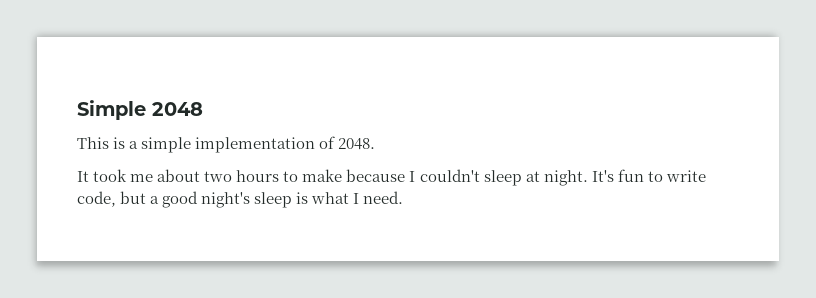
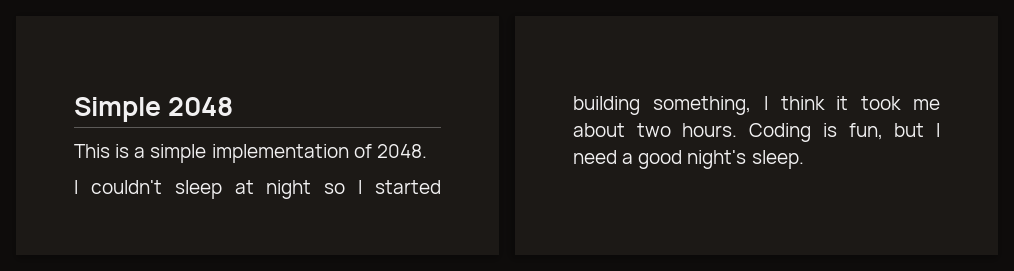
- It took me about two hours to make because I couldn't sleep at night. It's fun to write code, but a good night's sleep is what I need.
+ I couldn't sleep at night so I started building something, I think it took me about two hours. Coding is fun, but I need a good night's sleep.

